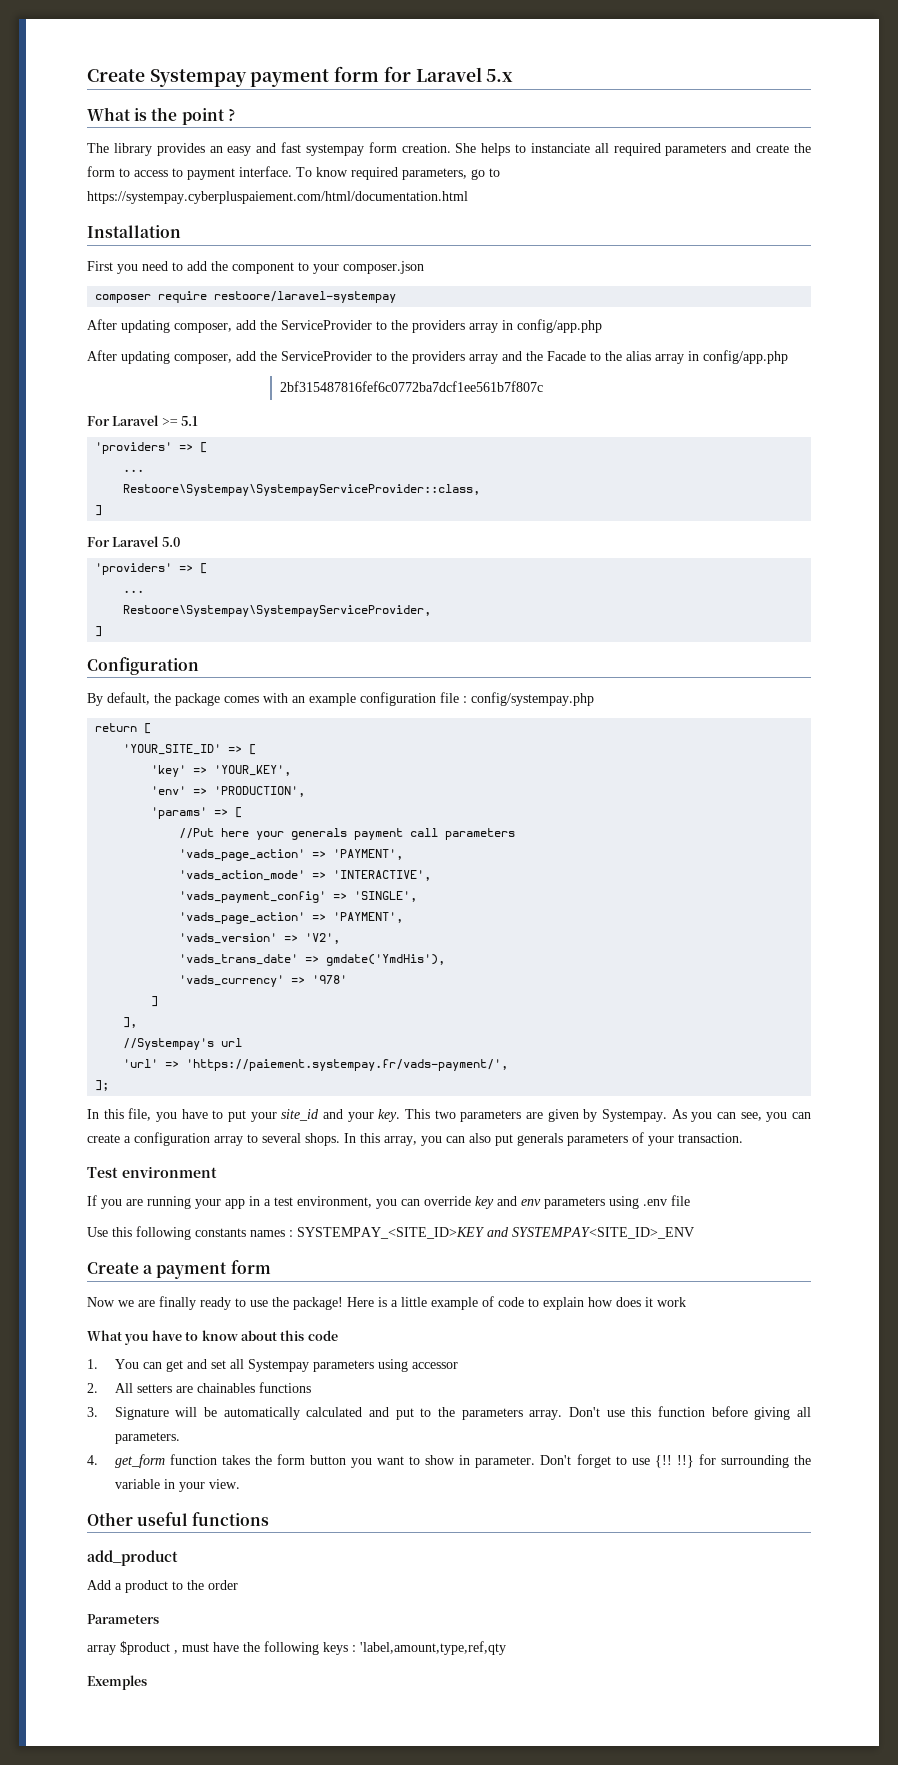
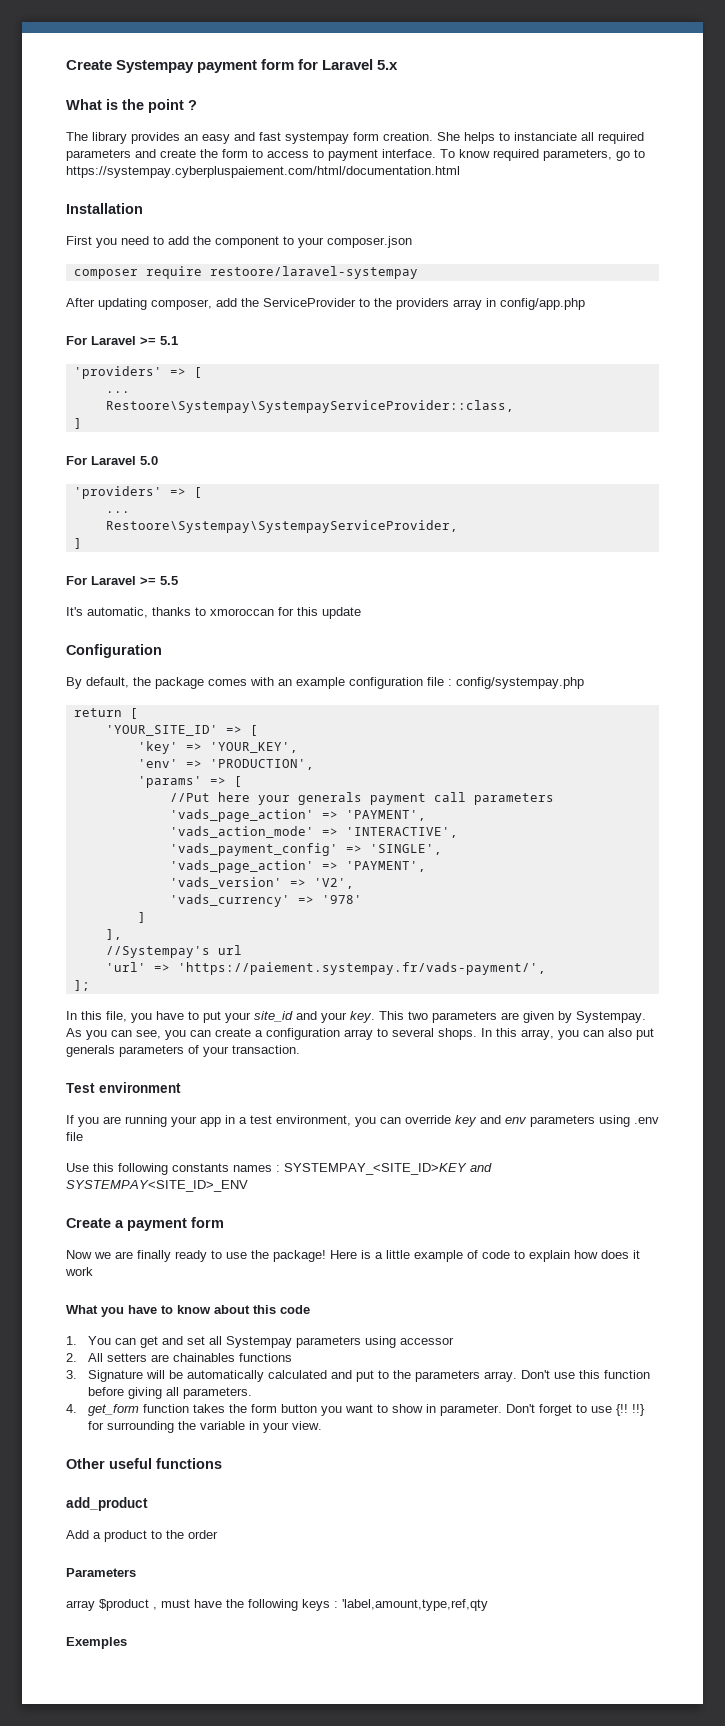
- After updating composer, add the ServiceProvider to the providers array and the Facade to the alias array in config/app.php
- 2bf315487816fef6c0772ba7dcf1ee561b7f807c
+ For Laravel >= 5.5
+ It's automatic, thanks to xmoroccan for this update
- 'vads_trans_date' => gmdate('YmdHis'),

